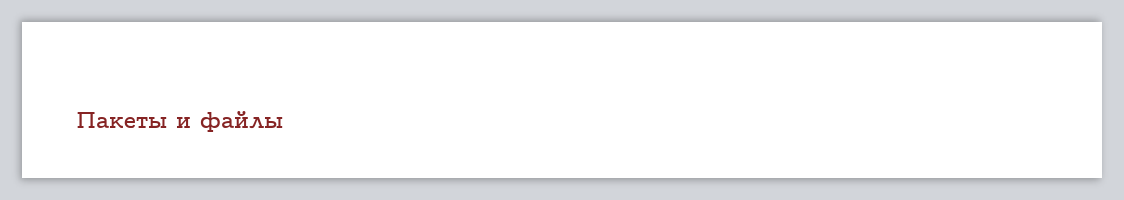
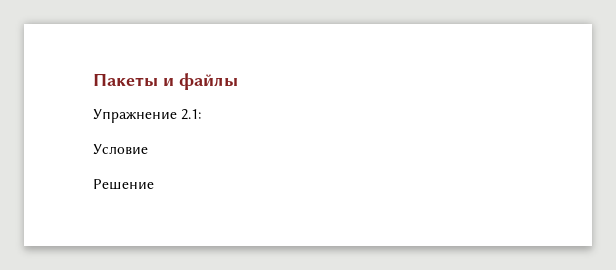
+ Упражнение 2.1:
+ Условие
+ Решение

